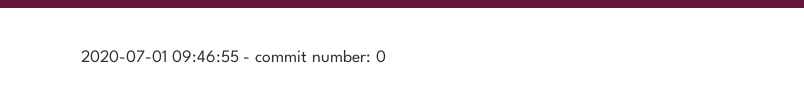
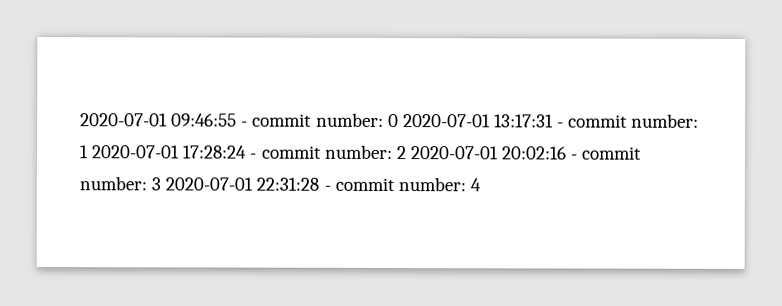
- 2020-07-01 09:46:55 - commit number: 0
+ 2020-07-01 09:46:55 - commit number: 0 2020-07-01 13:17:31 - commit number: 1 2020-07-01 17:28:24 - commit number: 2 2020-07-01 20:02:16 - commit number: 3 2020-07-01 22:31:28 - commit number: 4

